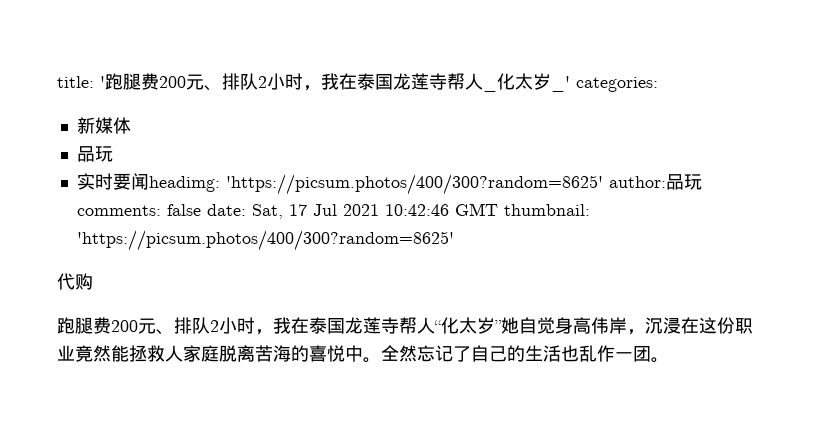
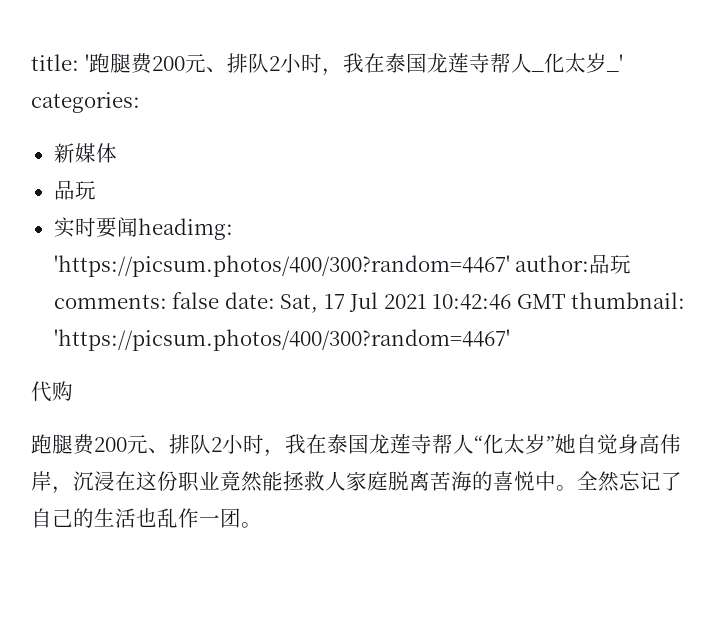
- 实时要闻headimg: 'https://picsum.photos/400/300?random=8625' author:品玩comments: false date: Sat, 17 Jul 2021 10:42:46 GMT thumbnail: 'https://picsum.photos/400/300?random=8625'
+ 实时要闻headimg: 'https://picsum.photos/400/300?random=4467' author:品玩comments: false date: Sat, 17 Jul 2021 10:42:46 GMT thumbnail: 'https://picsum.photos/400/300?random=4467'

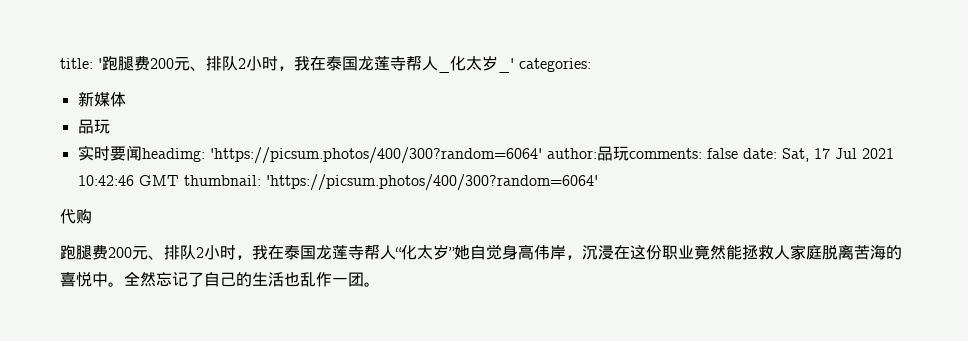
- 实时要闻headimg: 'https://picsum.photos/400/300?random=4467' author:品玩comments: false date: Sat, 17 Jul 2021 10:42:46 GMT thumbnail: 'https://picsum.photos/400/300?random=4467'
+ 实时要闻headimg: 'https://picsum.photos/400/300?random=6064' author:品玩comments: false date: Sat, 17 Jul 2021 10:42:46 GMT thumbnail: 'https://picsum.photos/400/300?random=6064'

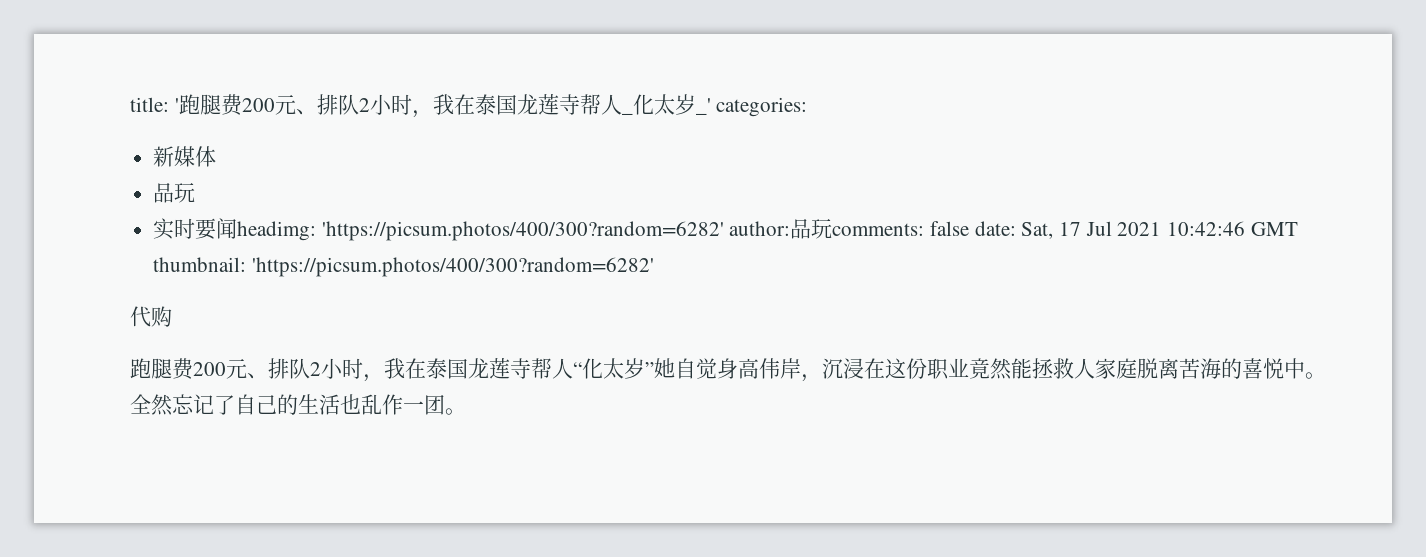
- 实时要闻headimg: 'https://picsum.photos/400/300?random=6064' author:品玩comments: false date: Sat, 17 Jul 2021 10:42:46 GMT thumbnail: 'https://picsum.photos/400/300?random=6064'
+ 实时要闻headimg: 'https://picsum.photos/400/300?random=6282' author:品玩comments: false date: Sat, 17 Jul 2021 10:42:46 GMT thumbnail: 'https://picsum.photos/400/300?random=6282'

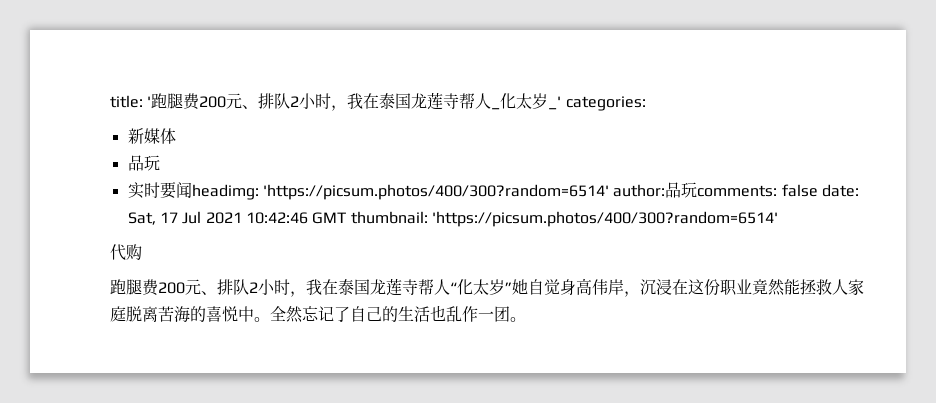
- 实时要闻headimg: 'https://picsum.photos/400/300?random=6282' author:品玩comments: false date: Sat, 17 Jul 2021 10:42:46 GMT thumbnail: 'https://picsum.photos/400/300?random=6282'
+ 实时要闻headimg: 'https://picsum.photos/400/300?random=6514' author:品玩comments: false date: Sat, 17 Jul 2021 10:42:46 GMT thumbnail: 'https://picsum.photos/400/300?random=6514'

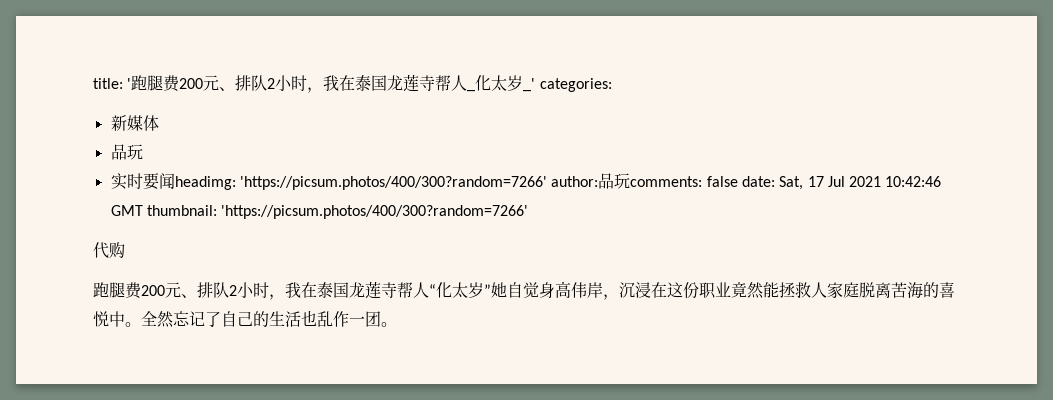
- 实时要闻headimg: 'https://picsum.photos/400/300?random=6514' author:品玩comments: false date: Sat, 17 Jul 2021 10:42:46 GMT thumbnail: 'https://picsum.photos/400/300?random=6514'
+ 实时要闻headimg: 'https://picsum.photos/400/300?random=7266' author:品玩comments: false date: Sat, 17 Jul 2021 10:42:46 GMT thumbnail: 'https://picsum.photos/400/300?random=7266'

